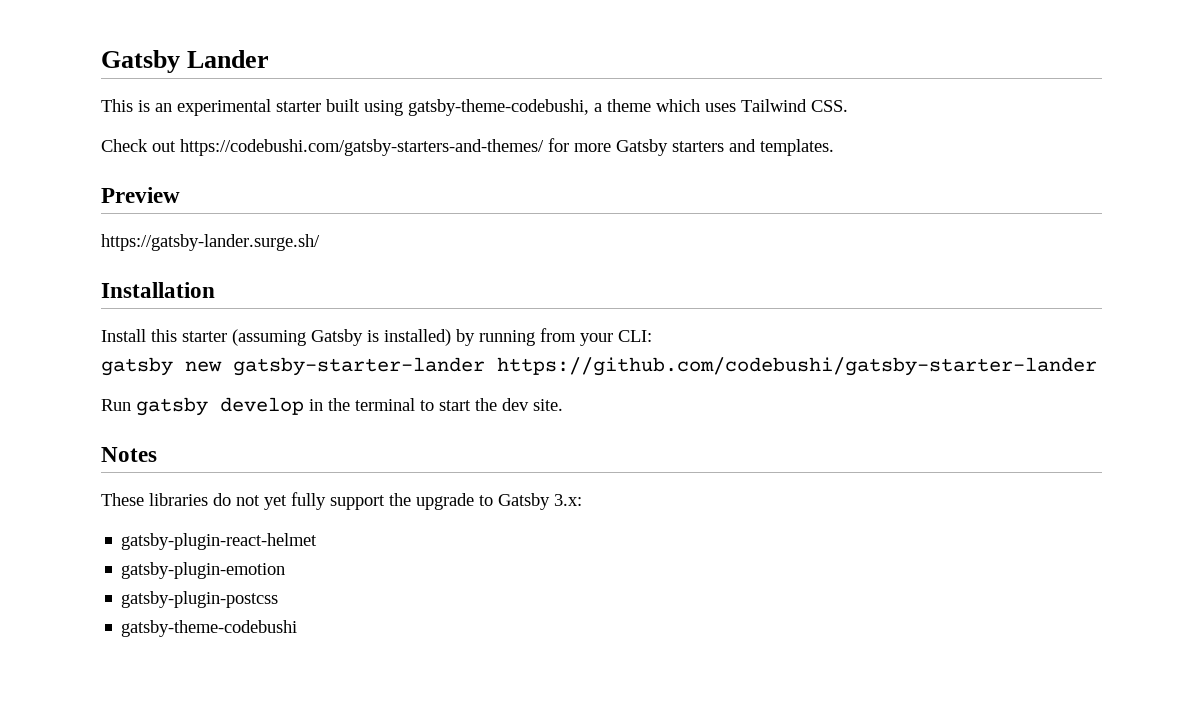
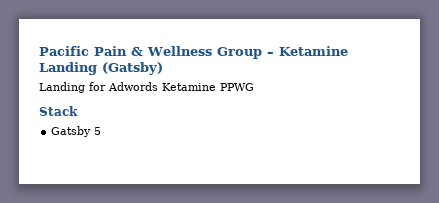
- Gatsby Lander
- This is an experimental starter built using gatsby-theme-codebushi, a theme which uses Tailwind CSS.
- Check out https://codebushi.com/gatsby-starters-and-themes/ for more Gatsby starters and templates.
- Preview
- https://gatsby-lander.surge.sh/
- Installation
- Install this starter (assuming Gatsby is installed) by running from your CLI:
- gatsby new gatsby-starter-lander https://github.com/codebushi/gatsby-starter-lander
- Run gatsby develop in the terminal to start the dev site.
- Notes
- These libraries do not yet fully support the upgrade to Gatsby 3.x:
- gatsby-plugin-react-helmet
- gatsby-plugin-emotion
- gatsby-plugin-postcss
- gatsby-theme-codebushi
+ Pacific Pain & Wellness Group – Ketamine Landing (Gatsby)
+ Landing for Adwords Ketamine PPWG
+ Stack
+ Gatsby 5

